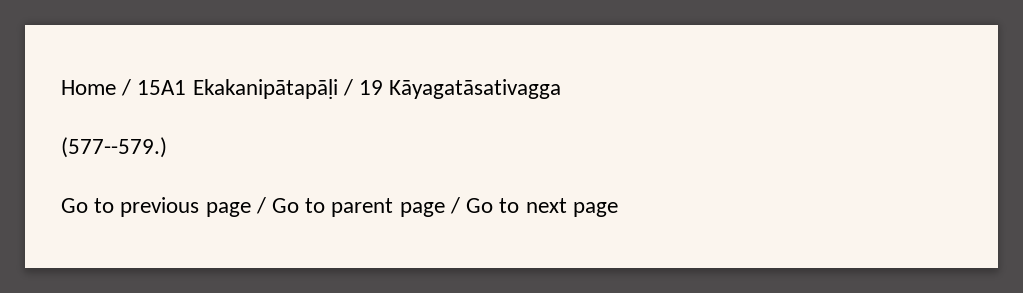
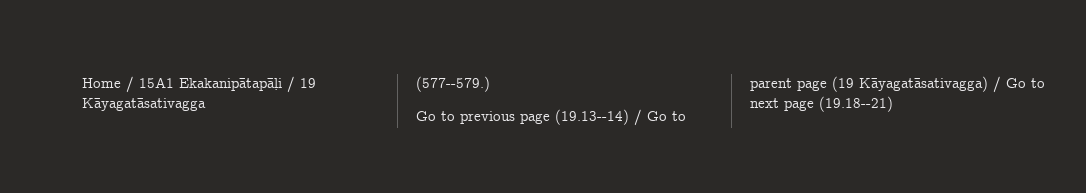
- Go to previous page / Go to parent page / Go to next page
+ Go to previous page (19.13--14) / Go to parent page (19 Kāyagatāsativagga) / Go to next page (19.18--21)

